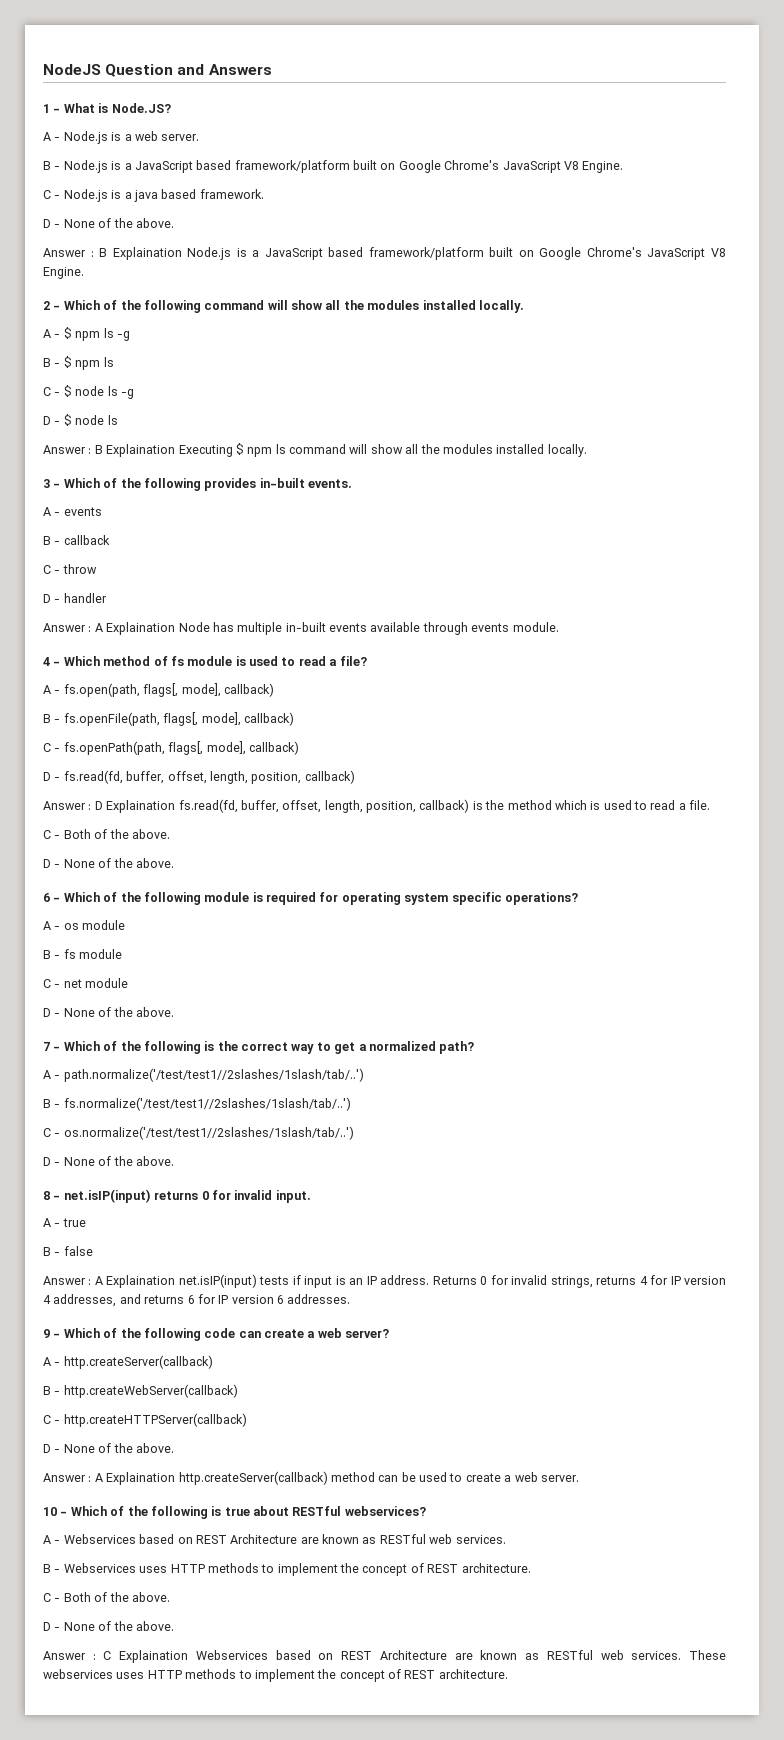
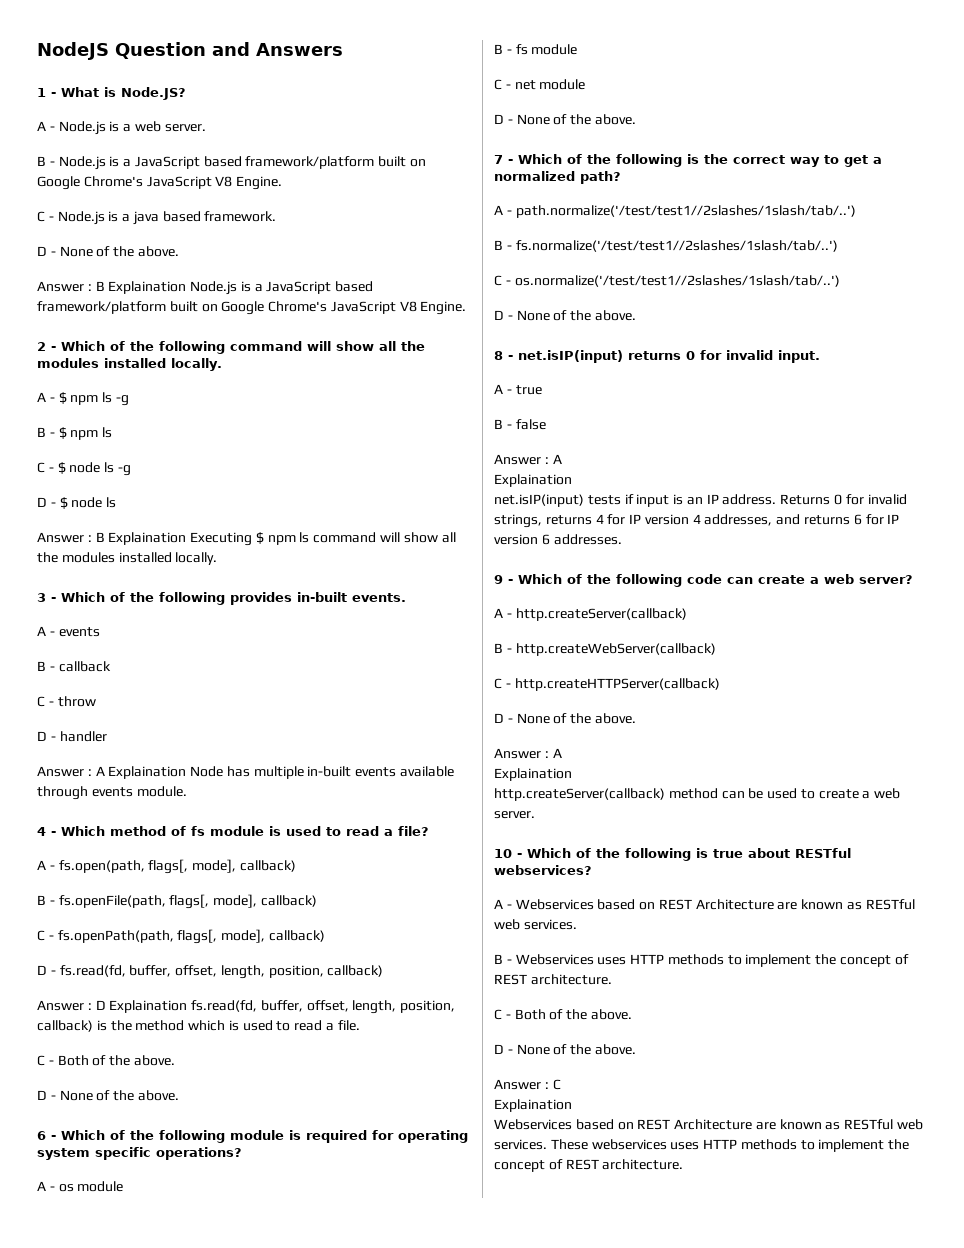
  B - false
- Answer : A Explaination net.isIP(input) tests if input is an IP address.
+ Answer : A
+ Explaination
+ net.isIP(input) tests if input is an IP address.
  C - http.createHTTPServer(callback)
  D - None of the above.
- Answer : A Explaination http.createServer(callback) method can be used to create a web server.
+ Answer : A
+ Explaination
+ http.createServer(callback) method can be used to create a web server.
- Answer : C Explaination Webservices based on REST Architecture are known as RESTful web services.
+ Answer : C
+ Explaination
+ Webservices based on REST Architecture are known as RESTful web services.

